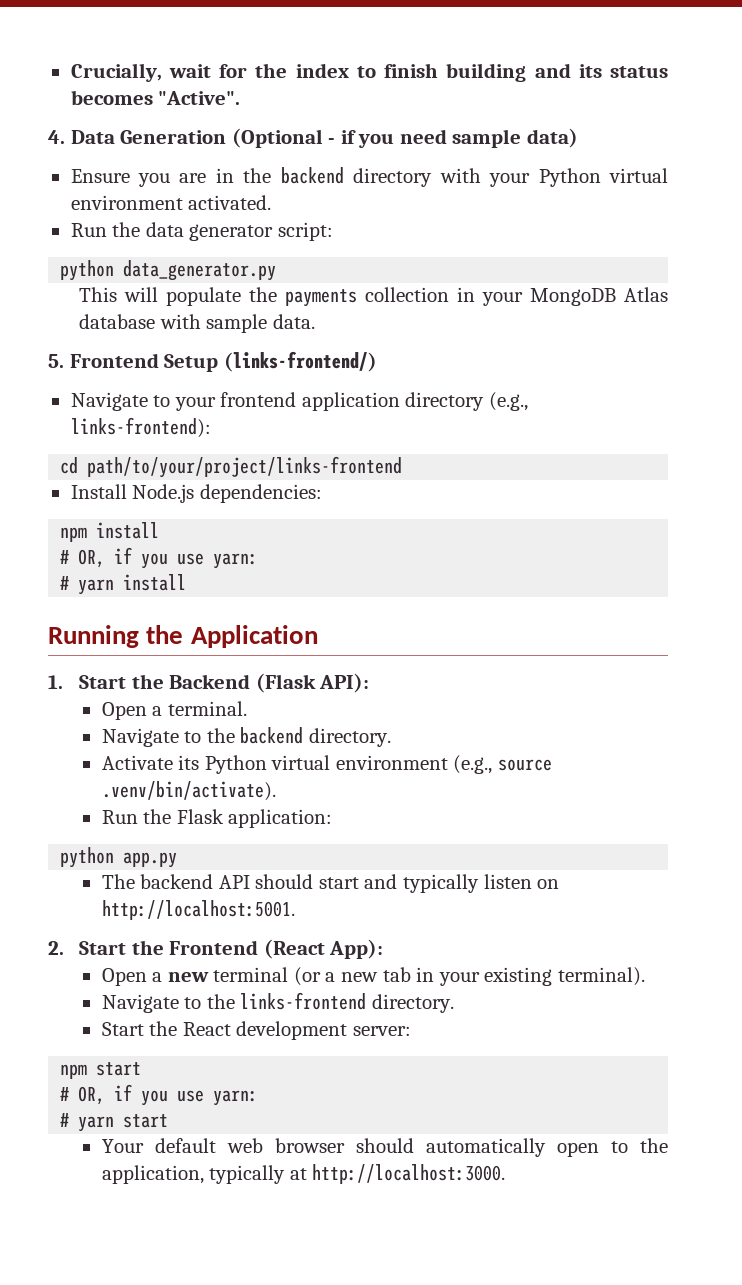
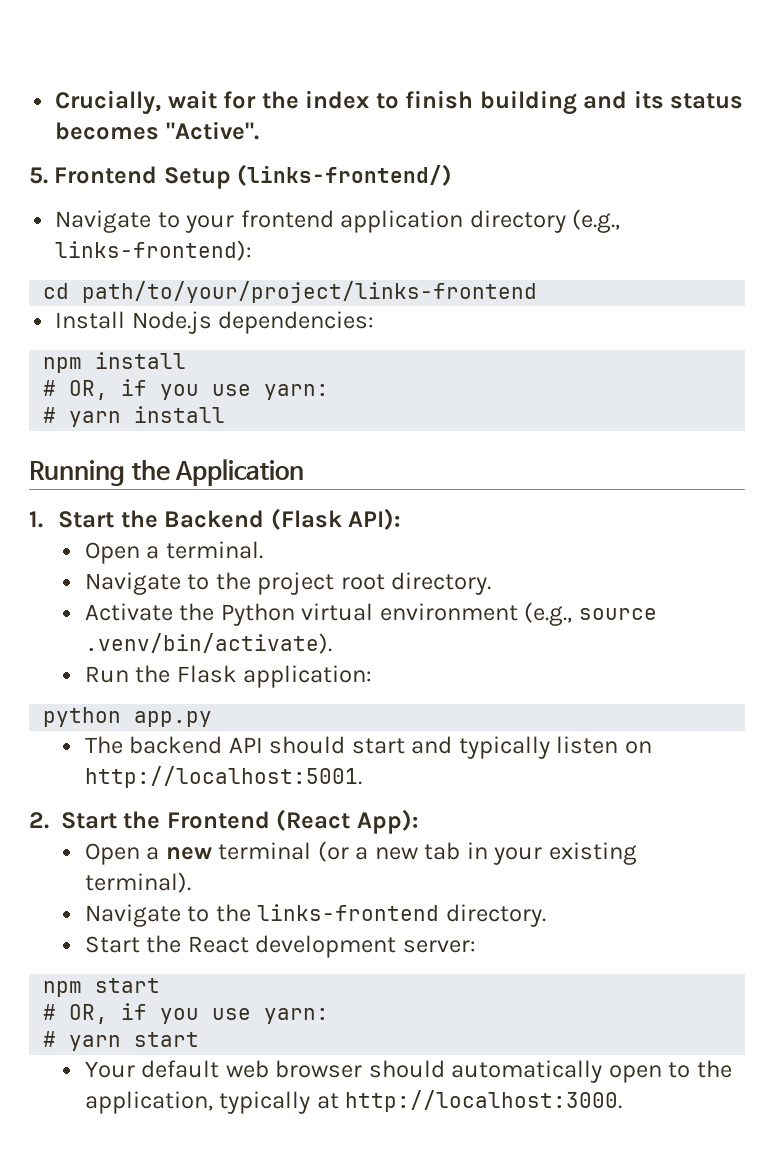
- 4. Data Generation (Optional - if you need sample data)
- Ensure you are in the backend directory with your Python virtual environment activated.
- Run the data generator script:
- python data_generator.py
- This will populate the payments collection in your MongoDB Atlas database with sample data.
- Navigate to the backend directory.
+ Navigate to the project root directory.
- Activate its Python virtual environment (e.g., source .venv/bin/activate).
+ Activate the Python virtual environment (e.g., source .venv/bin/activate).

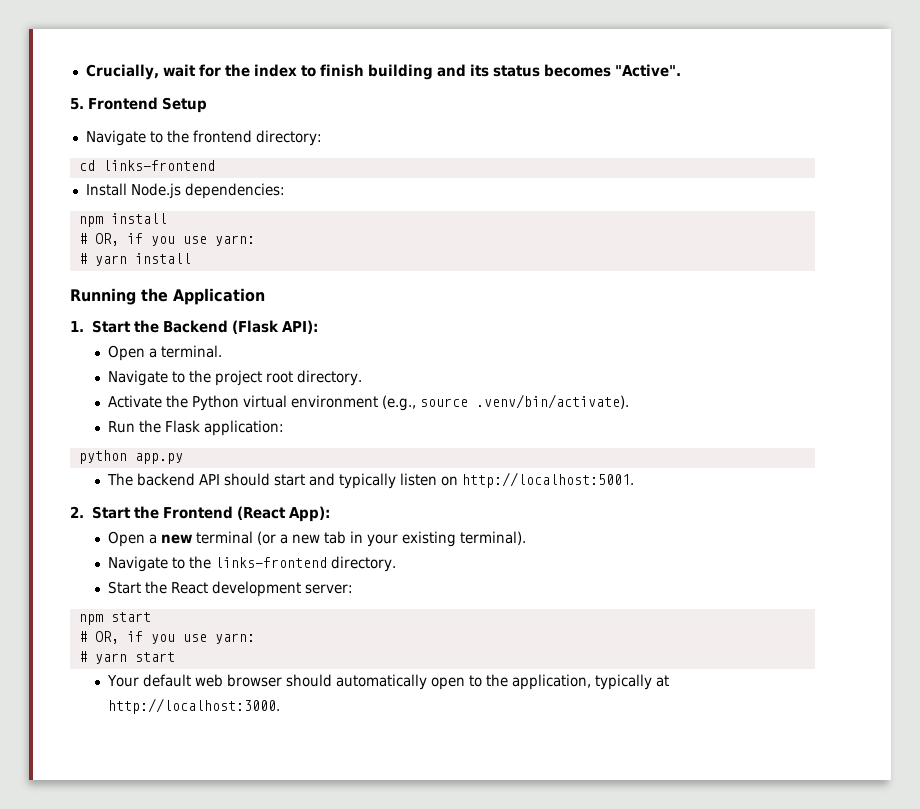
- 5. Frontend Setup (links-frontend/)
- Navigate to your frontend application directory (e.g., links-frontend):
+ 5. Frontend Setup
+ Navigate to the frontend directory:
- cd path/to/your/project/links-frontend
+ cd links-frontend

